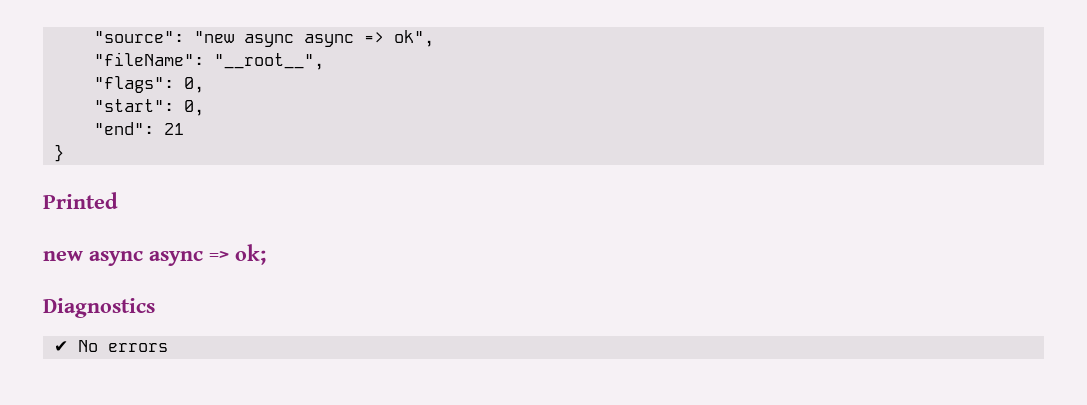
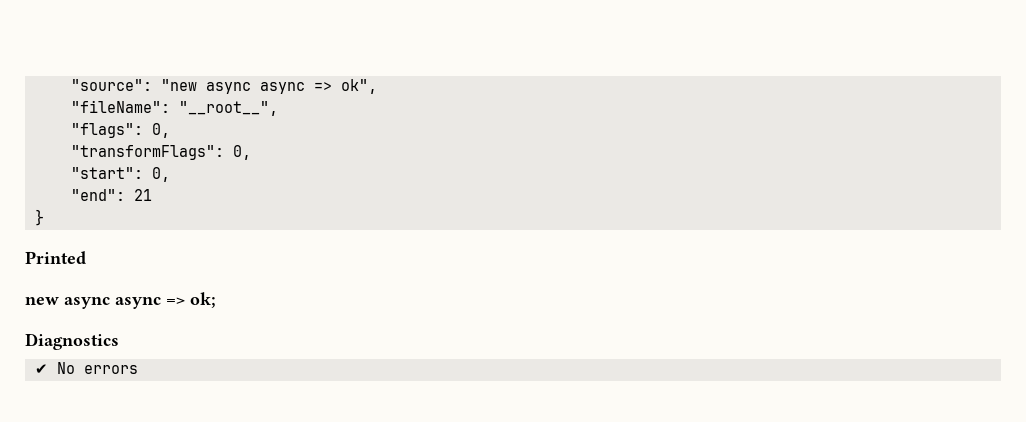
+ "transformFlags": 0,

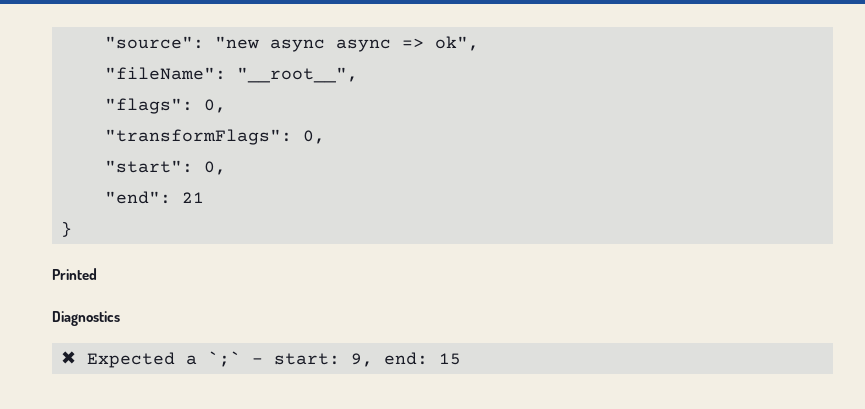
- new async async => ok;
  Diagnostics
- ✔ No errors
+ ✖ Expected a `;` - start: 9, end: 15

